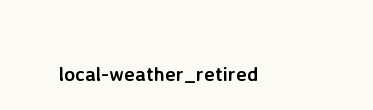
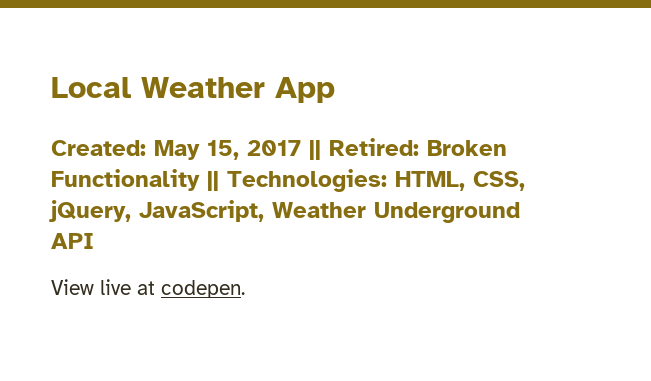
- local-weather_retired
+ Local Weather App
+ Created: May 15, 2017 || Retired: Broken Functionality || Technologies: HTML, CSS, jQuery, JavaScript, Weather Underground API
+ View live at codepen.

